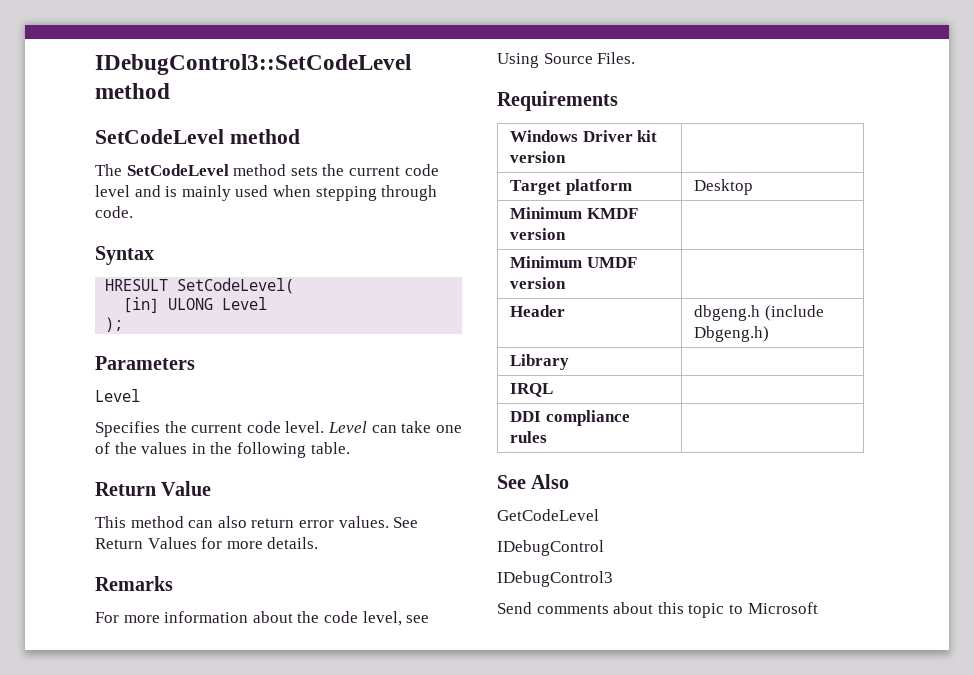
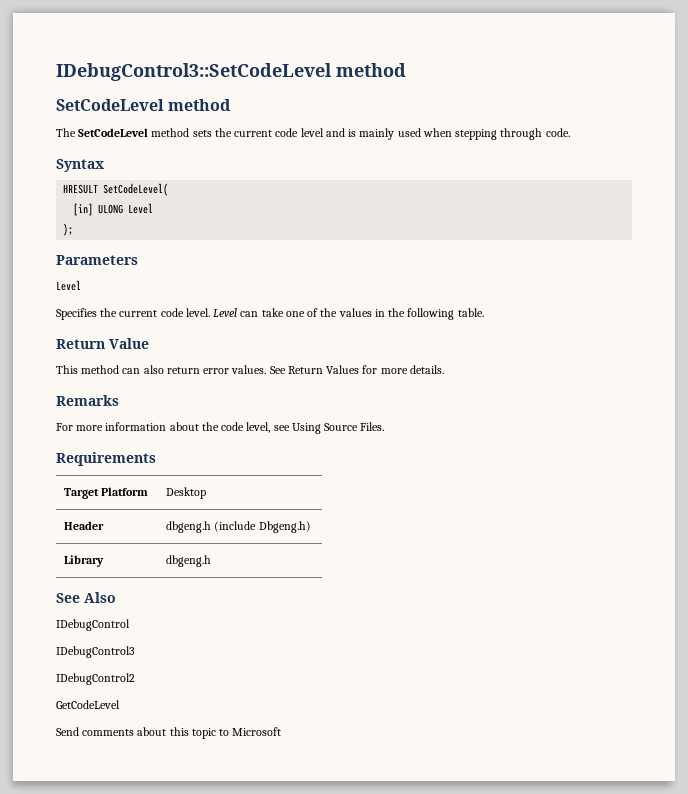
- Windows Driver kit version |
- Target platform | Desktop
+ Target Platform | Desktop
- Minimum KMDF version |
- Minimum UMDF version |
- Library |
- IRQL |
- DDI compliance rules |
+ Library | dbgeng.h
- GetCodeLevel
+ IDebugControl2
+ GetCodeLevel

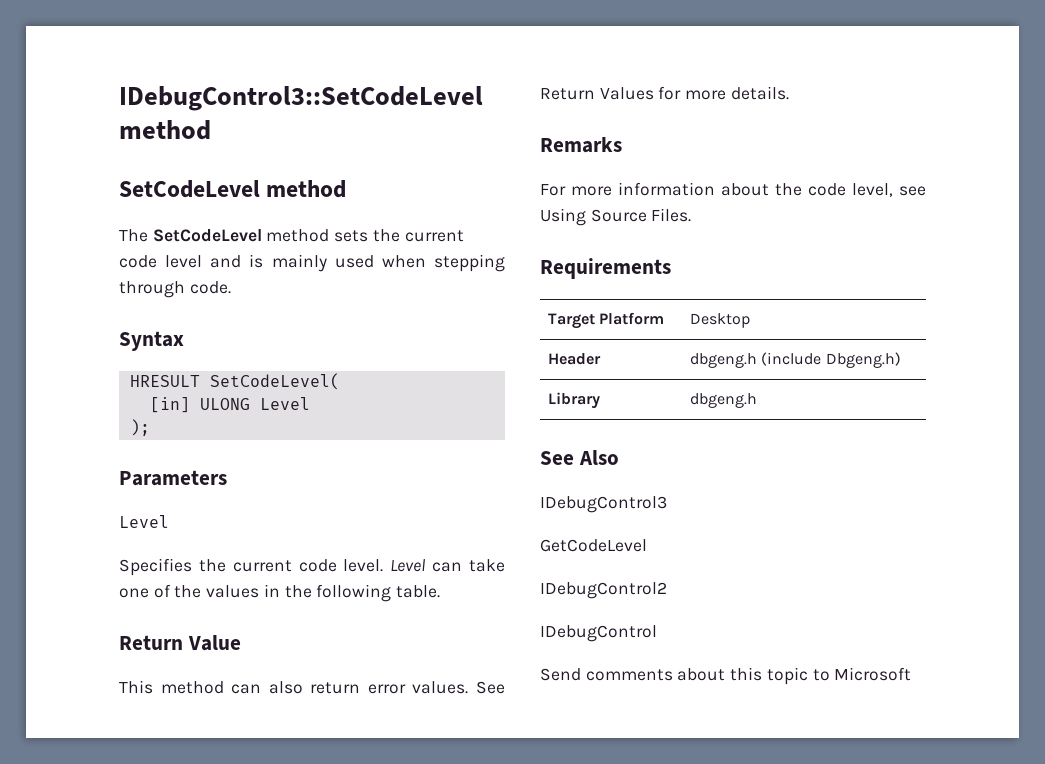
- IDebugControl
  IDebugControl3
+ GetCodeLevel
- GetCodeLevel
+ IDebugControl

